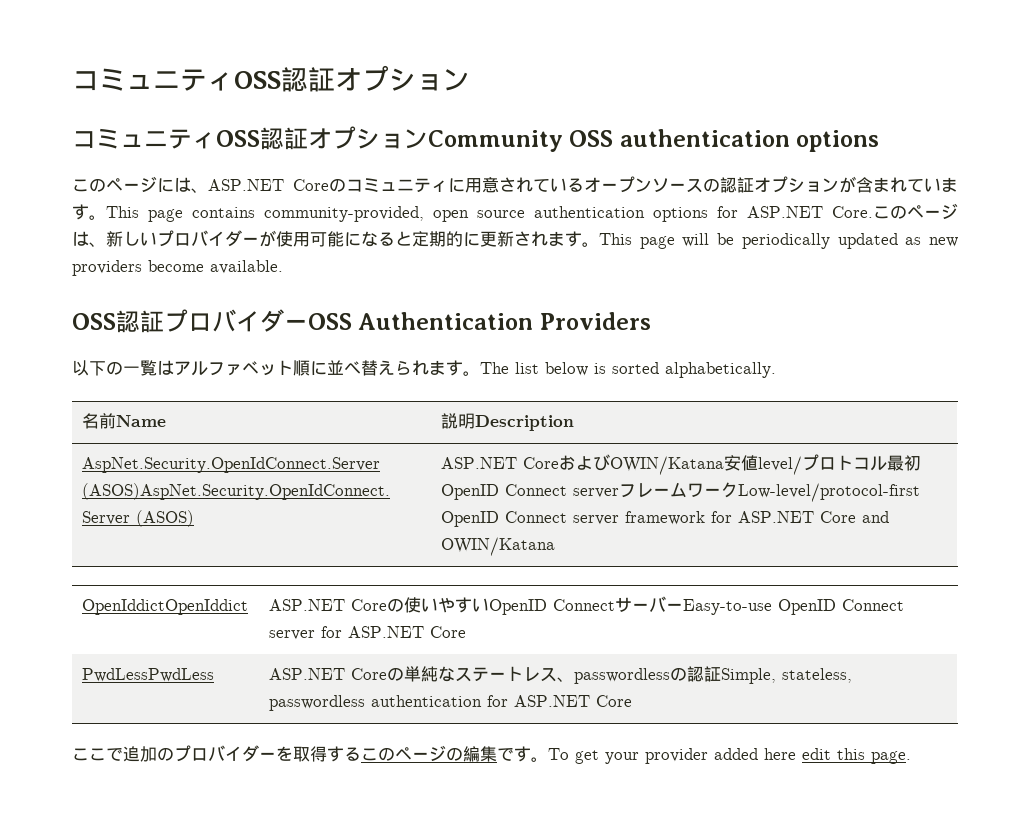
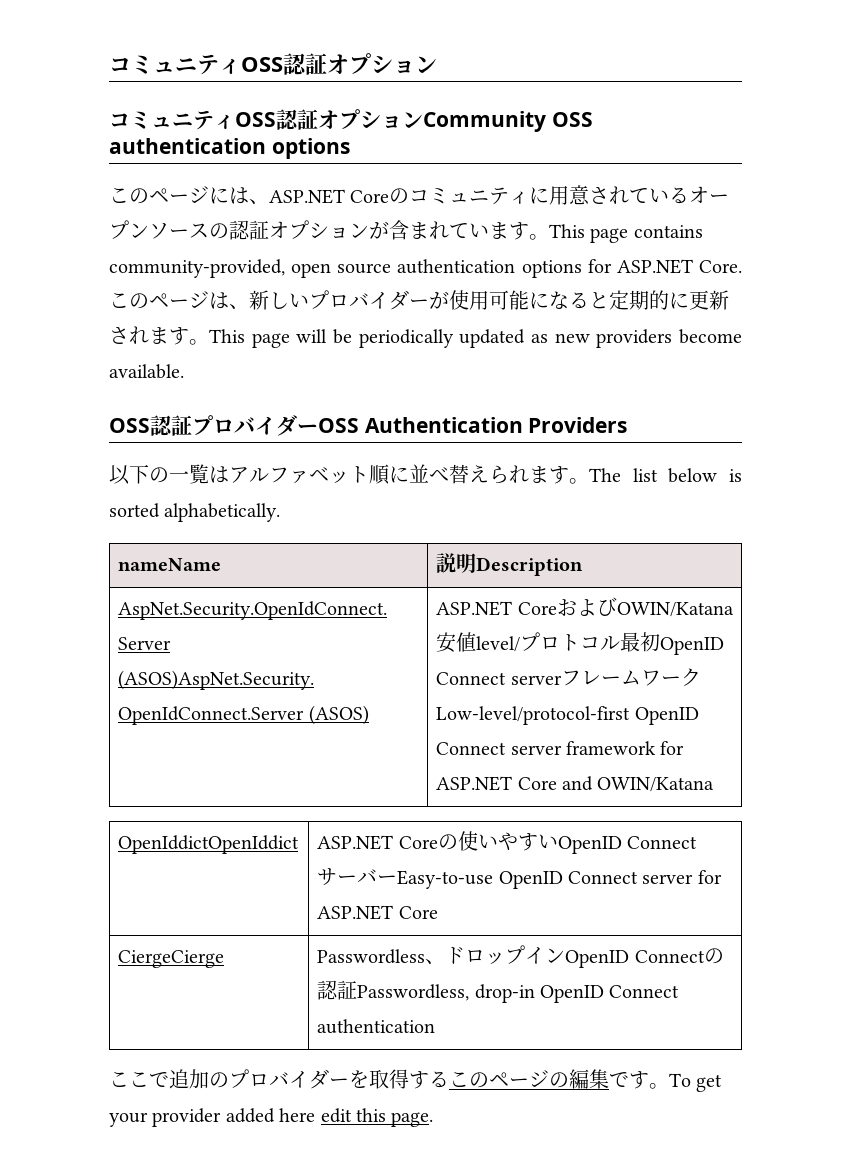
- 名前Name | 説明Description
+ nameName | 説明Description
- PwdLessPwdLess | ASP.NET Coreの単純なステートレス、passwordlessの認証Simple, stateless, passwordless authentication for ASP.NET Core
+ CiergeCierge | Passwordless、ドロップインOpenID Connectの認証Passwordless, drop-in OpenID Connect authentication

